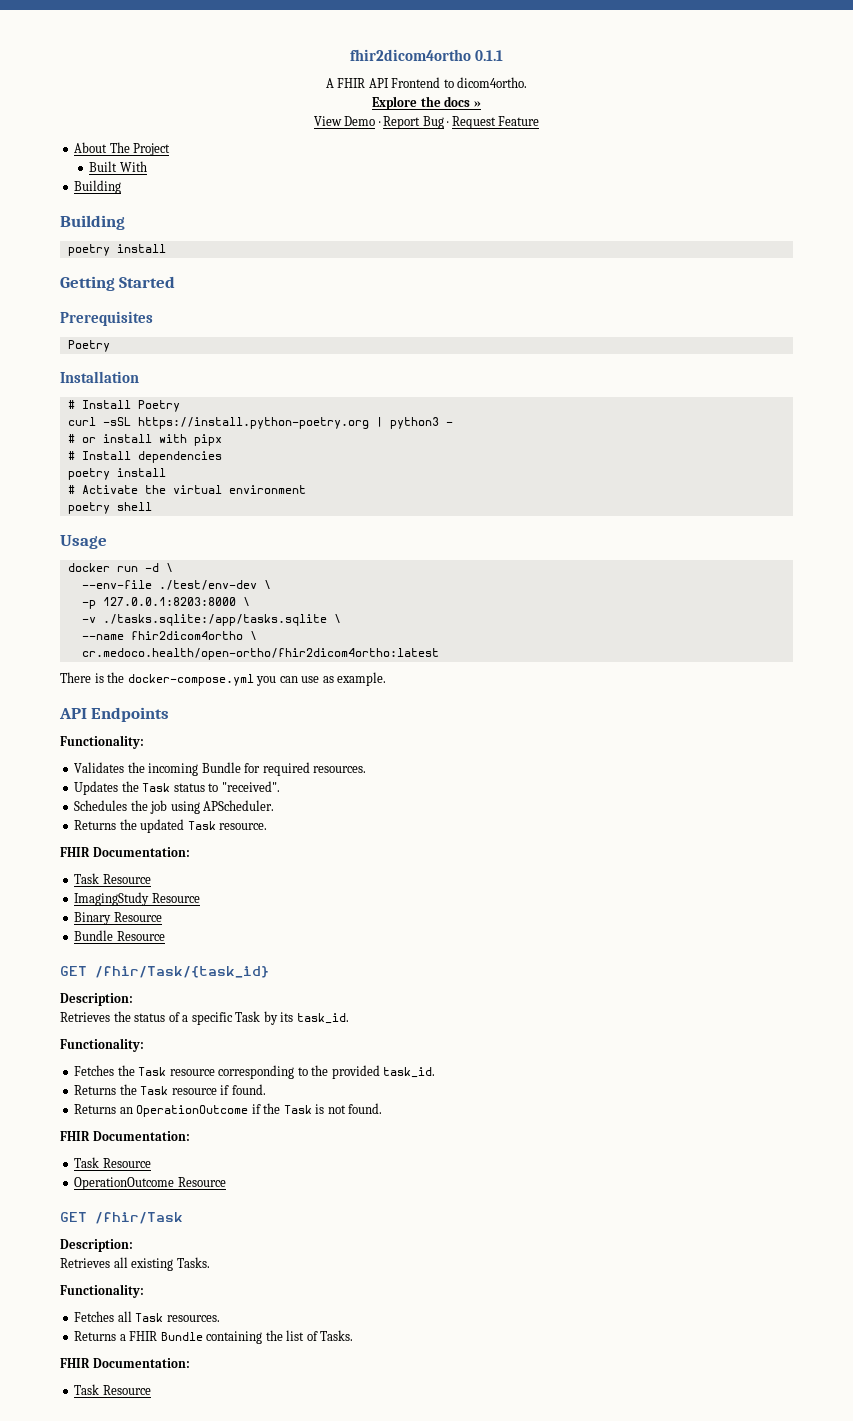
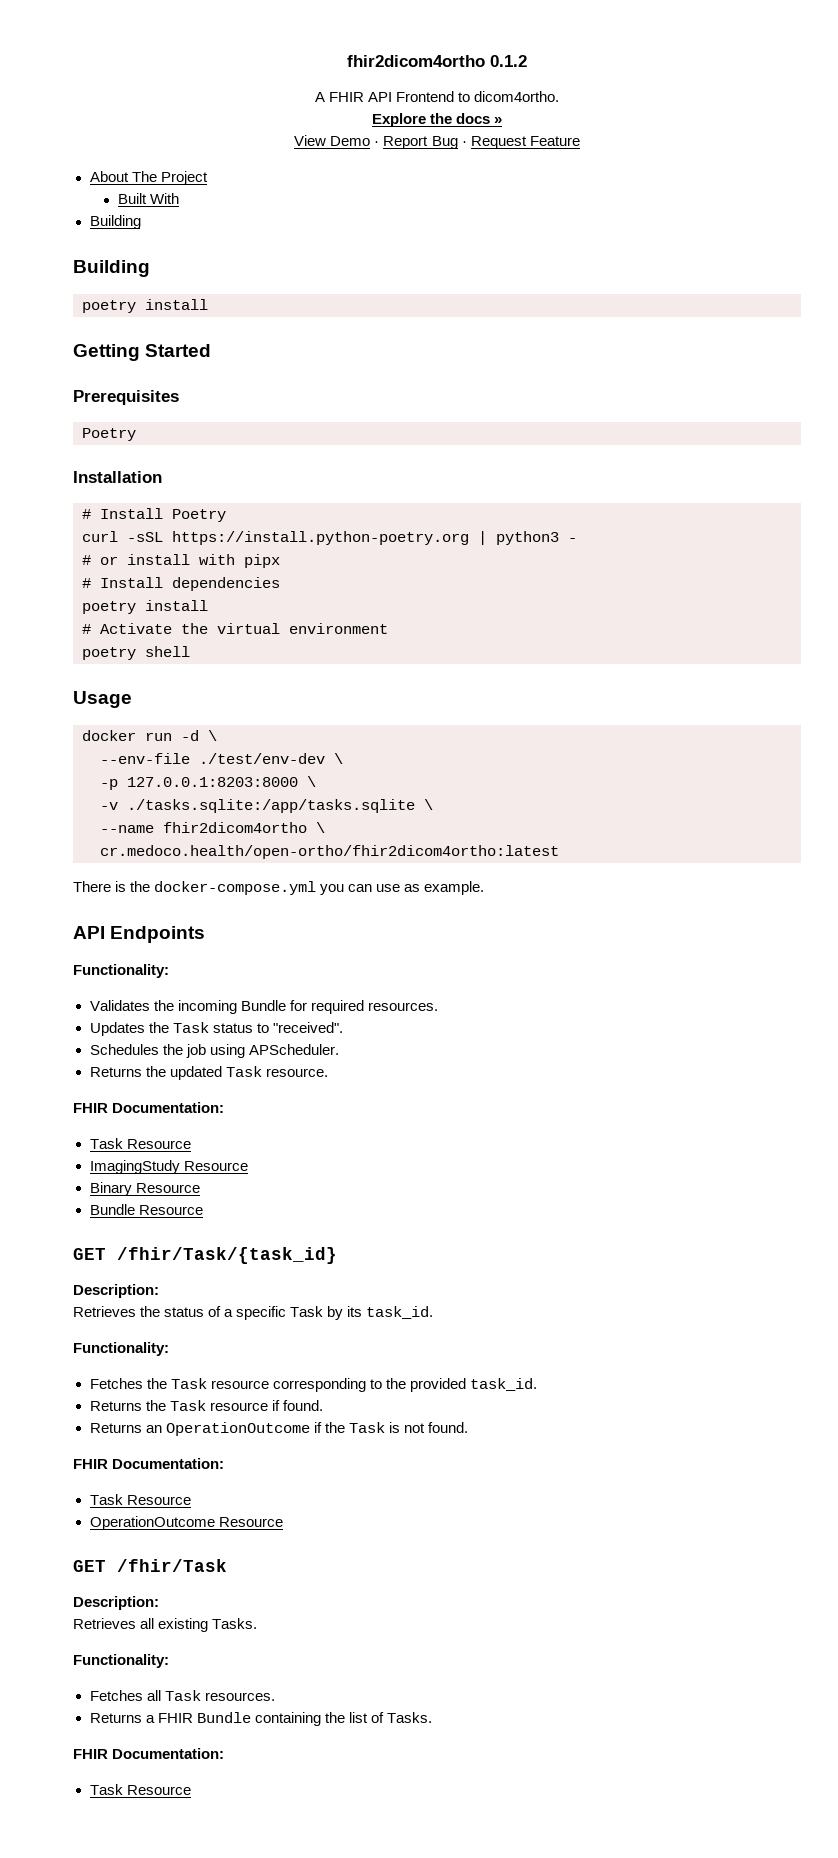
- fhir2dicom4ortho 0.1.1
+ fhir2dicom4ortho 0.1.2

